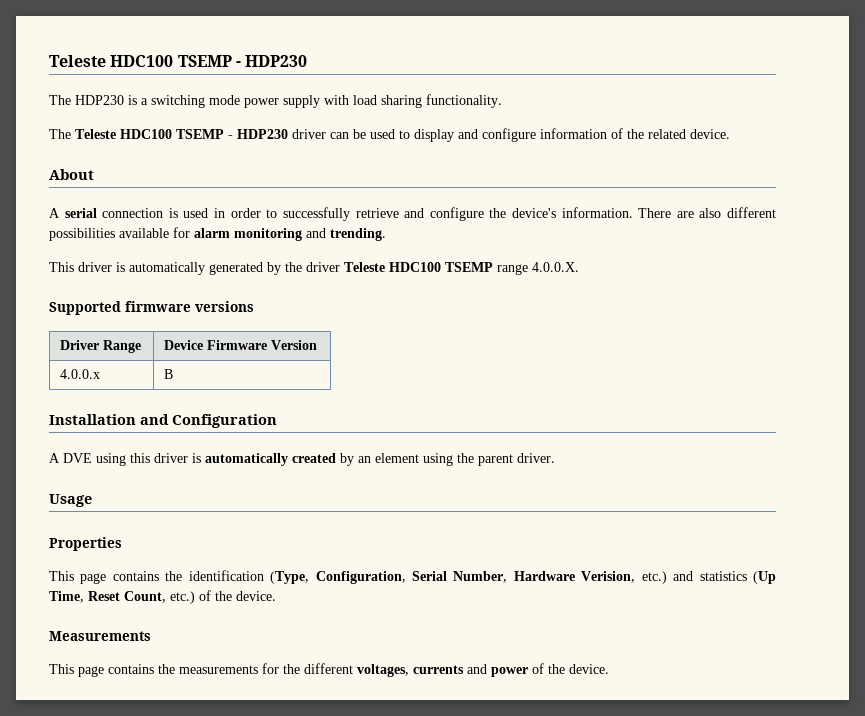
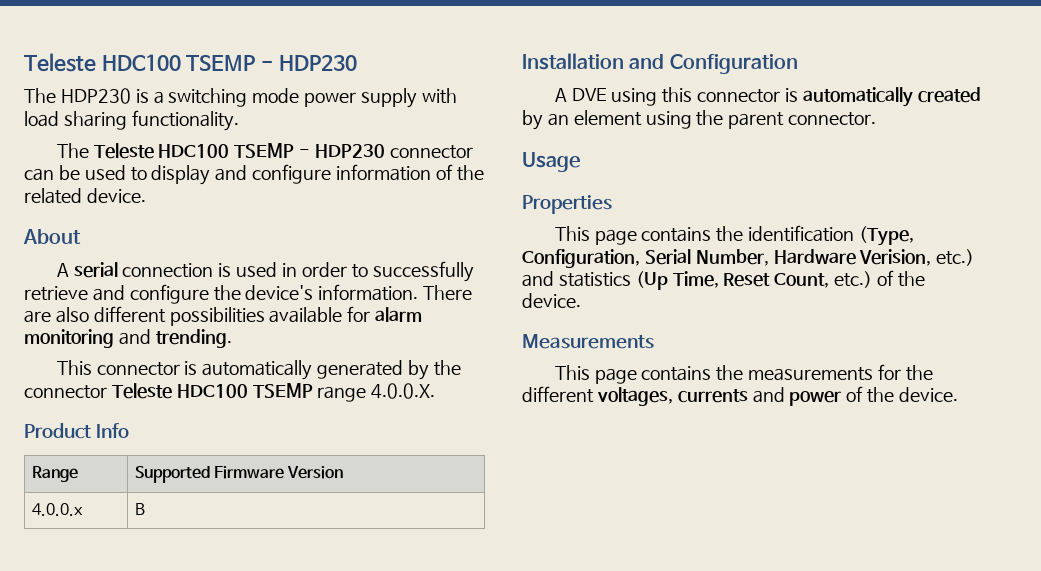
- The Teleste HDC100 TSEMP - HDP230 driver can be used to display and configure information of the related device.
+ The Teleste HDC100 TSEMP - HDP230 connector can be used to display and configure information of the related device.
- This driver is automatically generated by the driver Teleste HDC100 TSEMP range 4.0.0.X.
+ This connector is automatically generated by the connector Teleste HDC100 TSEMP range 4.0.0.X.
- Supported firmware versions
- Driver Range | Device Firmware Version
+ Product Info
+ Range | Supported Firmware Version
- A DVE using this driver is automatically created by an element using the parent driver.
+ A DVE using this connector is automatically created by an element using the parent connector.

